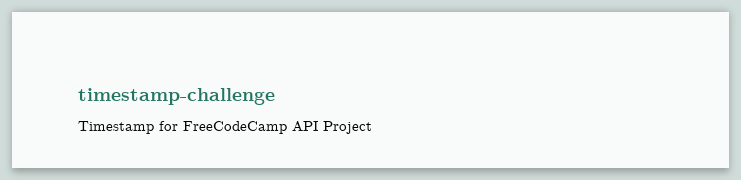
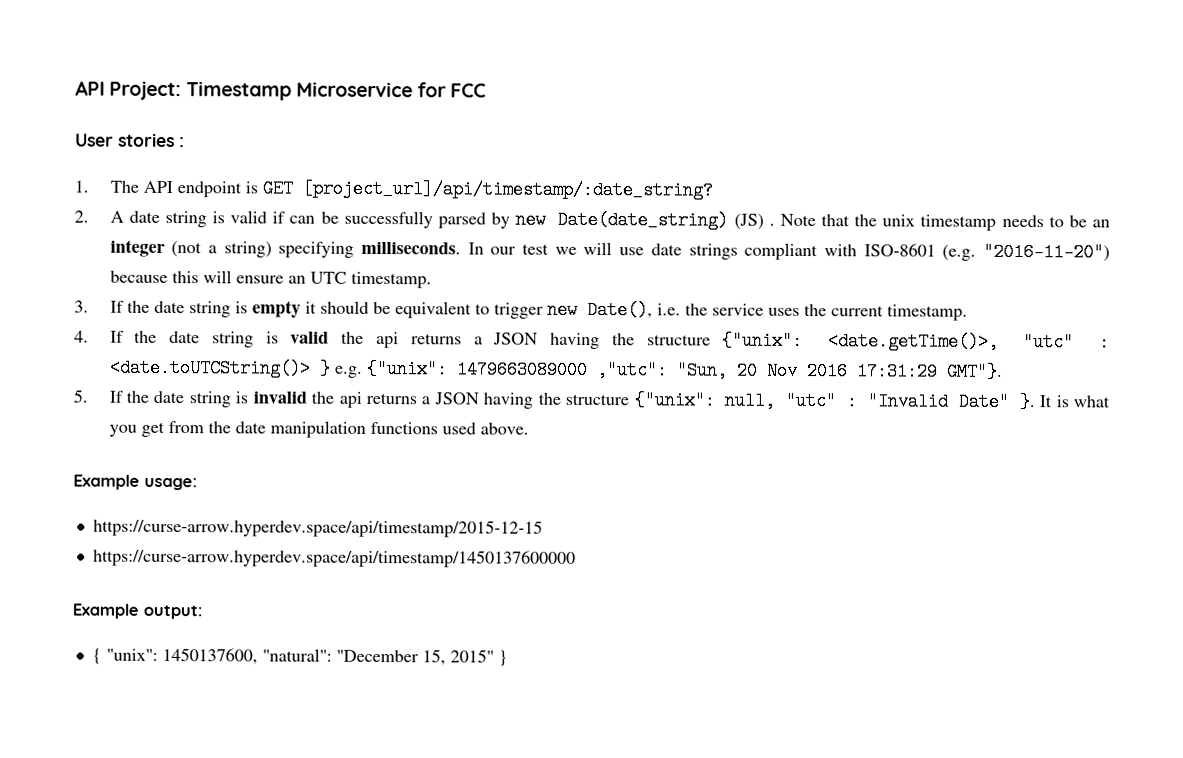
- timestamp-challenge
- Timestamp for FreeCodeCamp API Project
+ API Project: Timestamp Microservice for FCC
+ User stories :
+ 1. The API endpoint is GET [project_url]/api/timestamp/:date_string?
+ 2. A date string is valid if can be successfully parsed by new Date(date_string) (JS) . Note that the unix timestamp needs to be an integer (not a string) specifying milliseconds. In our test we will use date strings compliant with ISO-8601 (e.g. "2016-11-20") because this will ensure an UTC timestamp.
+ 3. If the date string is empty it should be equivalent to trigger new Date(), i.e. the service uses the current timestamp.
+ 4. If the date string is valid the api returns a JSON having the structure {"unix": <date.getTime()>, "utc" : <date.toUTCString()> } e.g. {"unix": 1479663089000 ,"utc": "Sun, 20 Nov 2016 17:31:29 GMT"}.
+ 5. If the date string is invalid the api returns a JSON having the structure {"unix": null, "utc" : "Invalid Date" }. It is what you get from the date manipulation functions used above.
+ Example usage:
+ https://curse-arrow.hyperdev.space/api/timestamp/2015-12-15
+ https://curse-arrow.hyperdev.space/api/timestamp/1450137600000
+ Example output:
+ { "unix": 1450137600, "natural": "December 15, 2015" }

